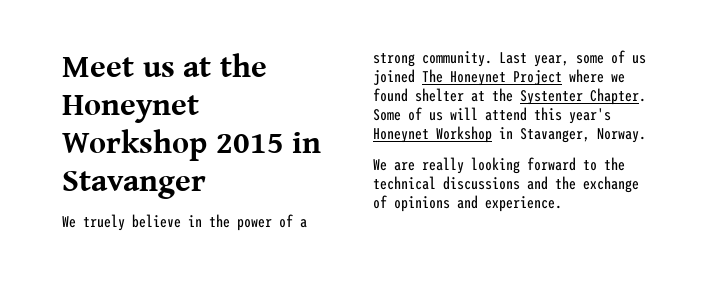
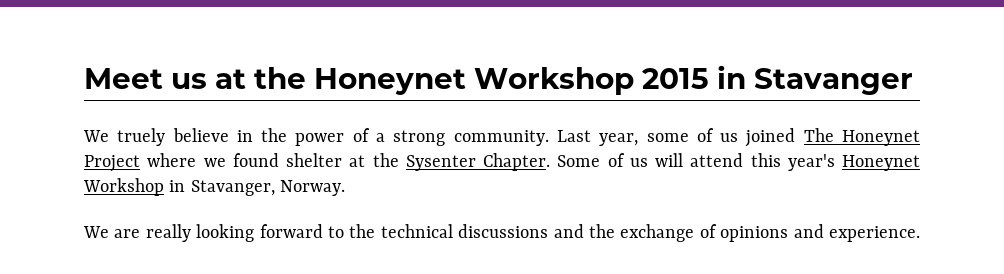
- Last year, some of us joined The Honeynet Project where we found shelter at the Systenter Chapter.
+ Last year, some of us joined The Honeynet Project where we found shelter at the Sysenter Chapter.

